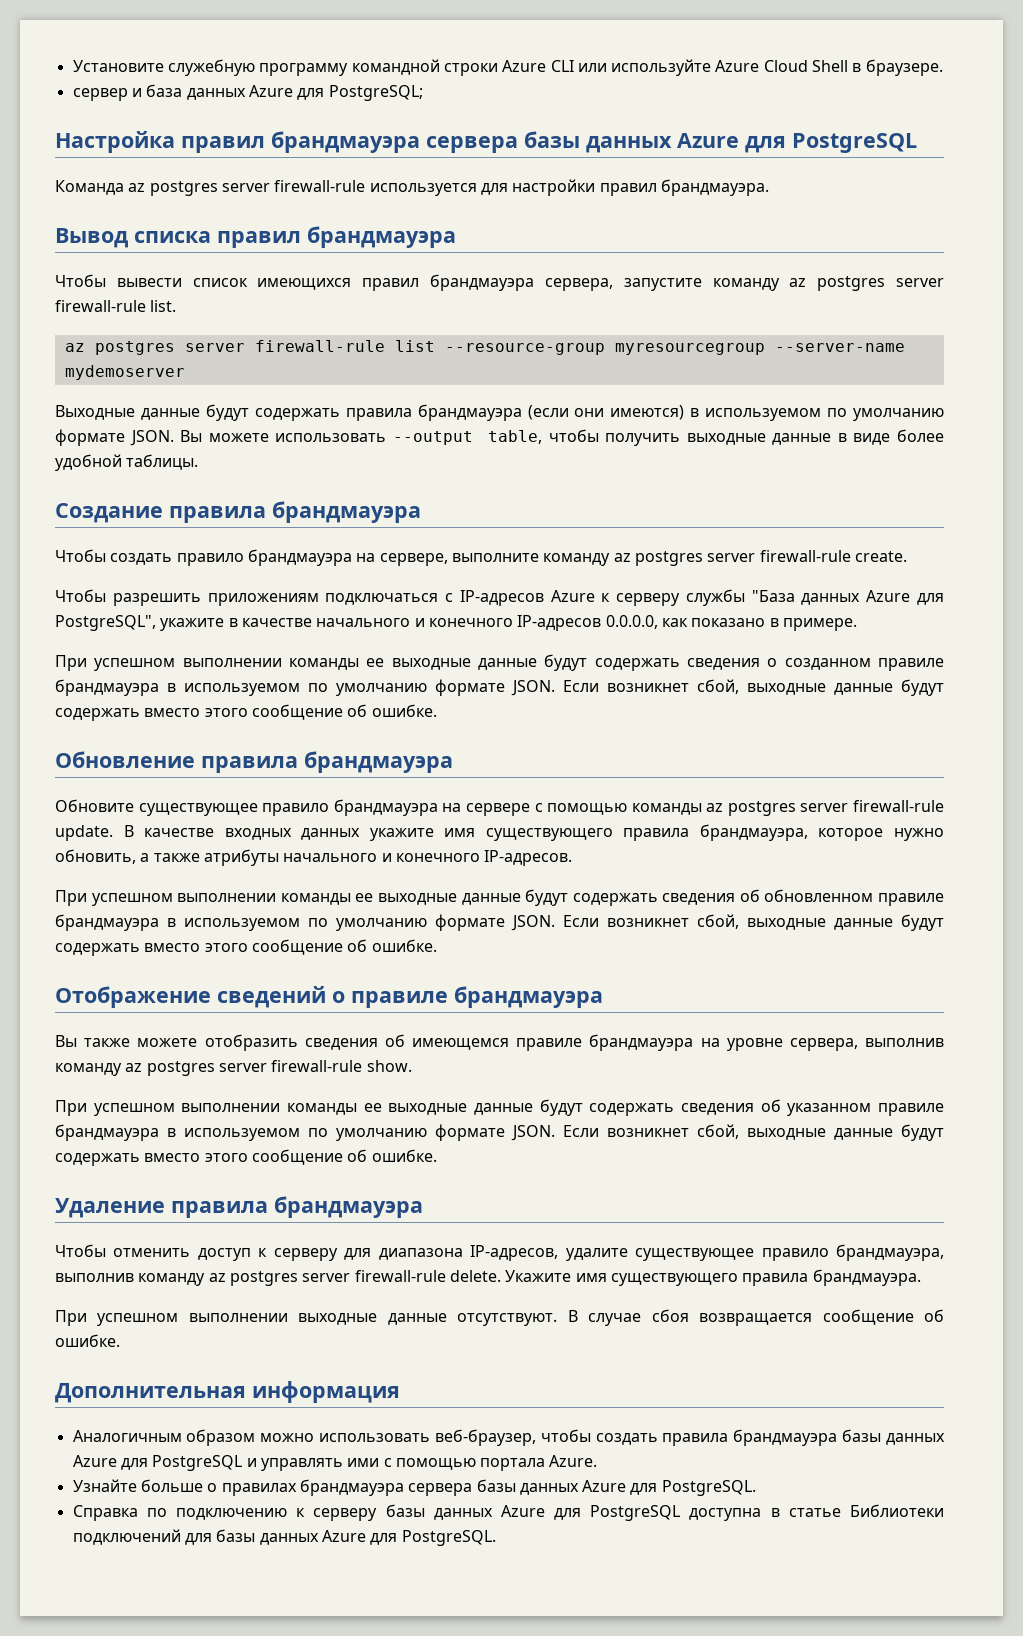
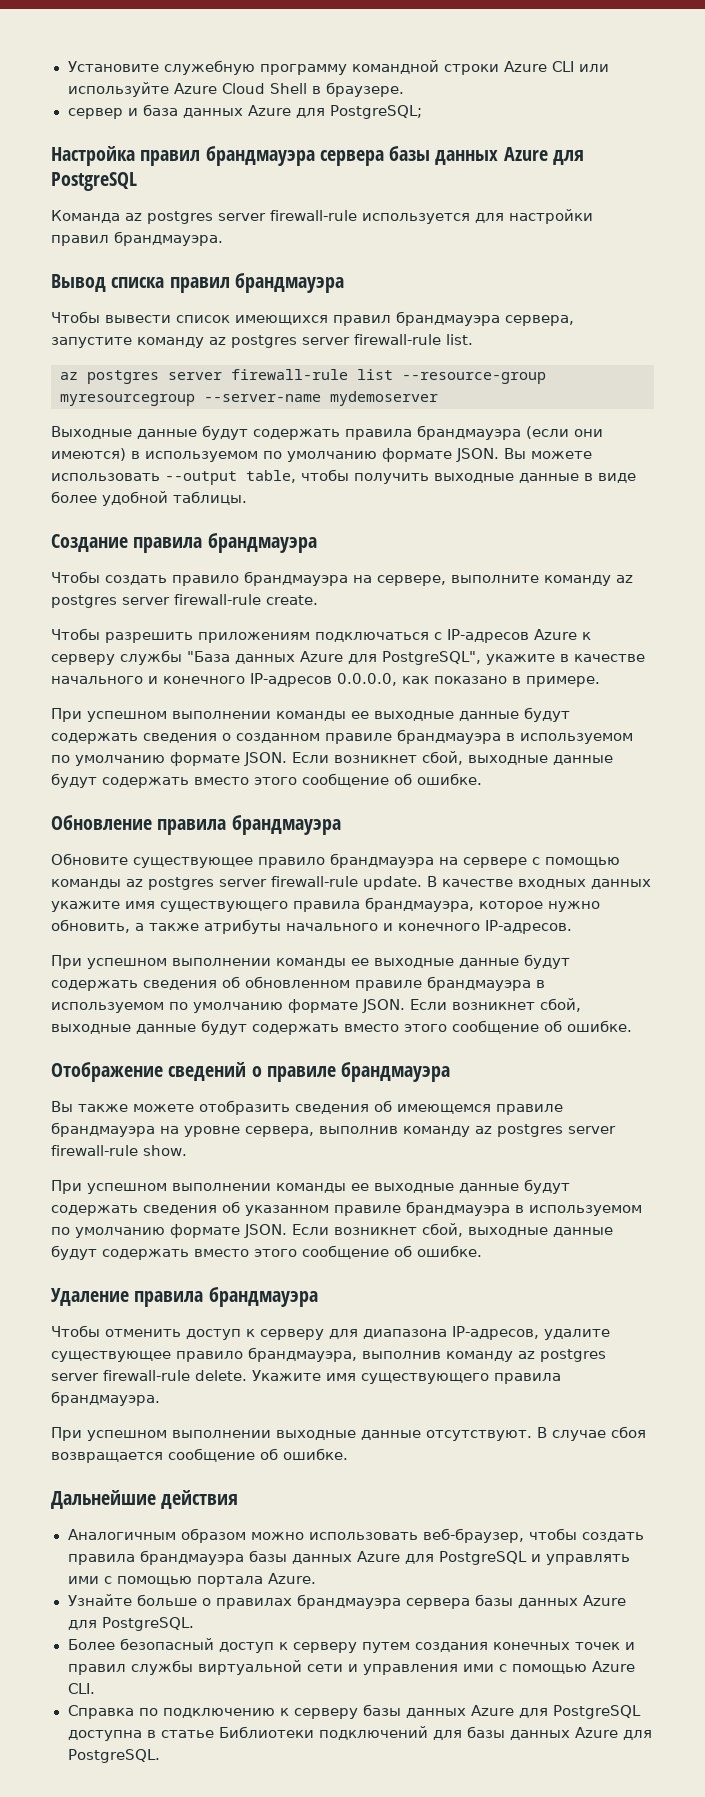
- Дополнительная информация
+ Дальнейшие действия
+ Более безопасный доступ к серверу путем создания конечных точек и правил службы виртуальной сети и управления ими с помощью Azure CLI.

